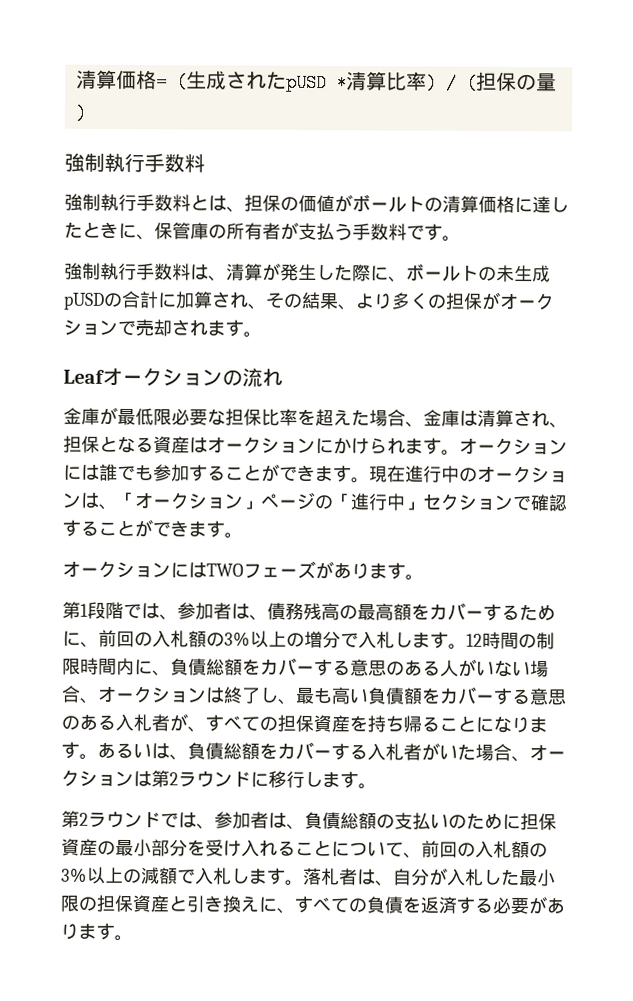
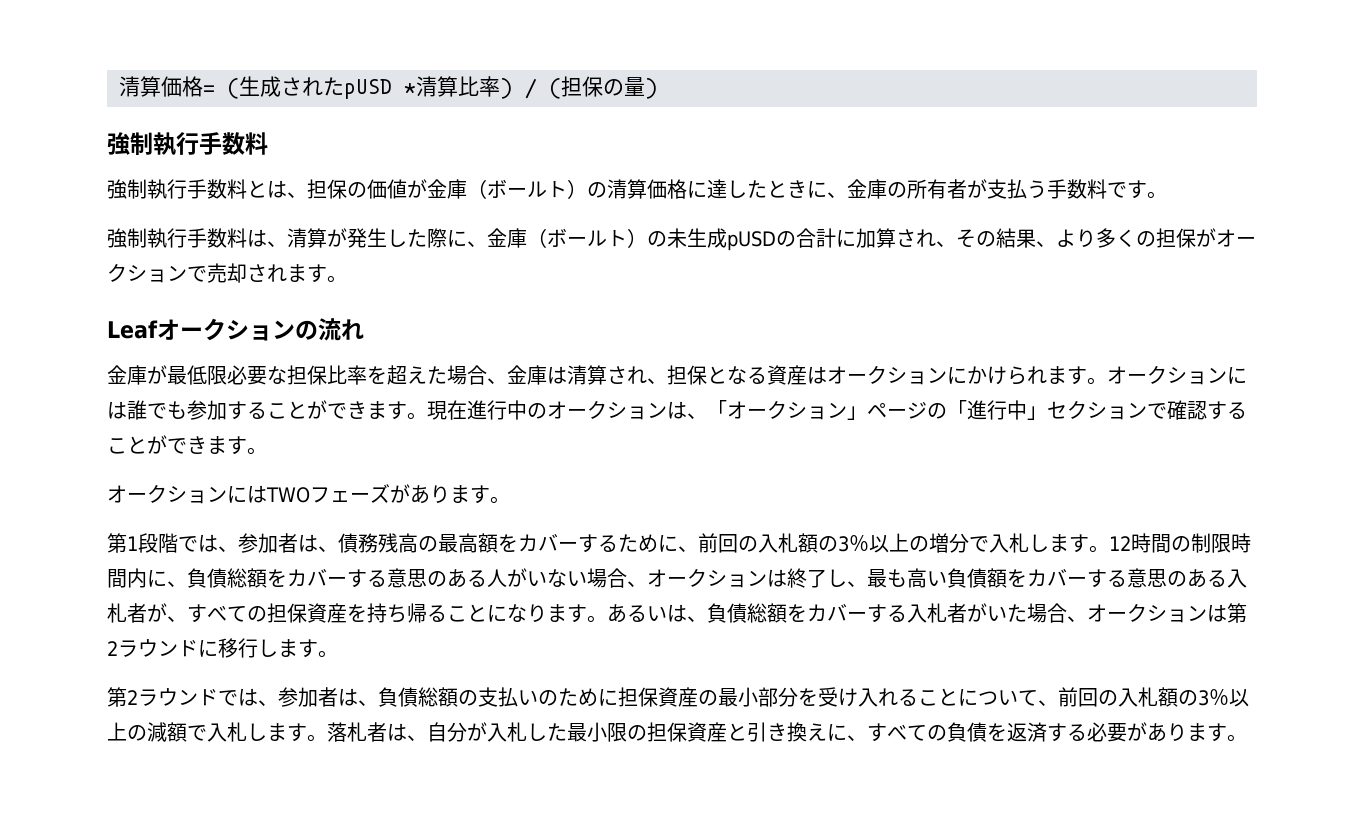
- 強制執行手数料とは、担保の価値がボールトの清算価格に達したときに、保管庫の所有者が支払う手数料です。
+ 強制執行手数料とは、担保の価値が金庫（ボールト）の清算価格に達したときに、金庫の所有者が支払う手数料です。
- 強制執行手数料は、清算が発生した際に、ボールトの未生成pUSDの合計に加算され、その結果、より多くの担保がオークションで売却されます。
+ 強制執行手数料は、清算が発生した際に、金庫（ボールト）の未生成pUSDの合計に加算され、その結果、より多くの担保がオークションで売却されます。

